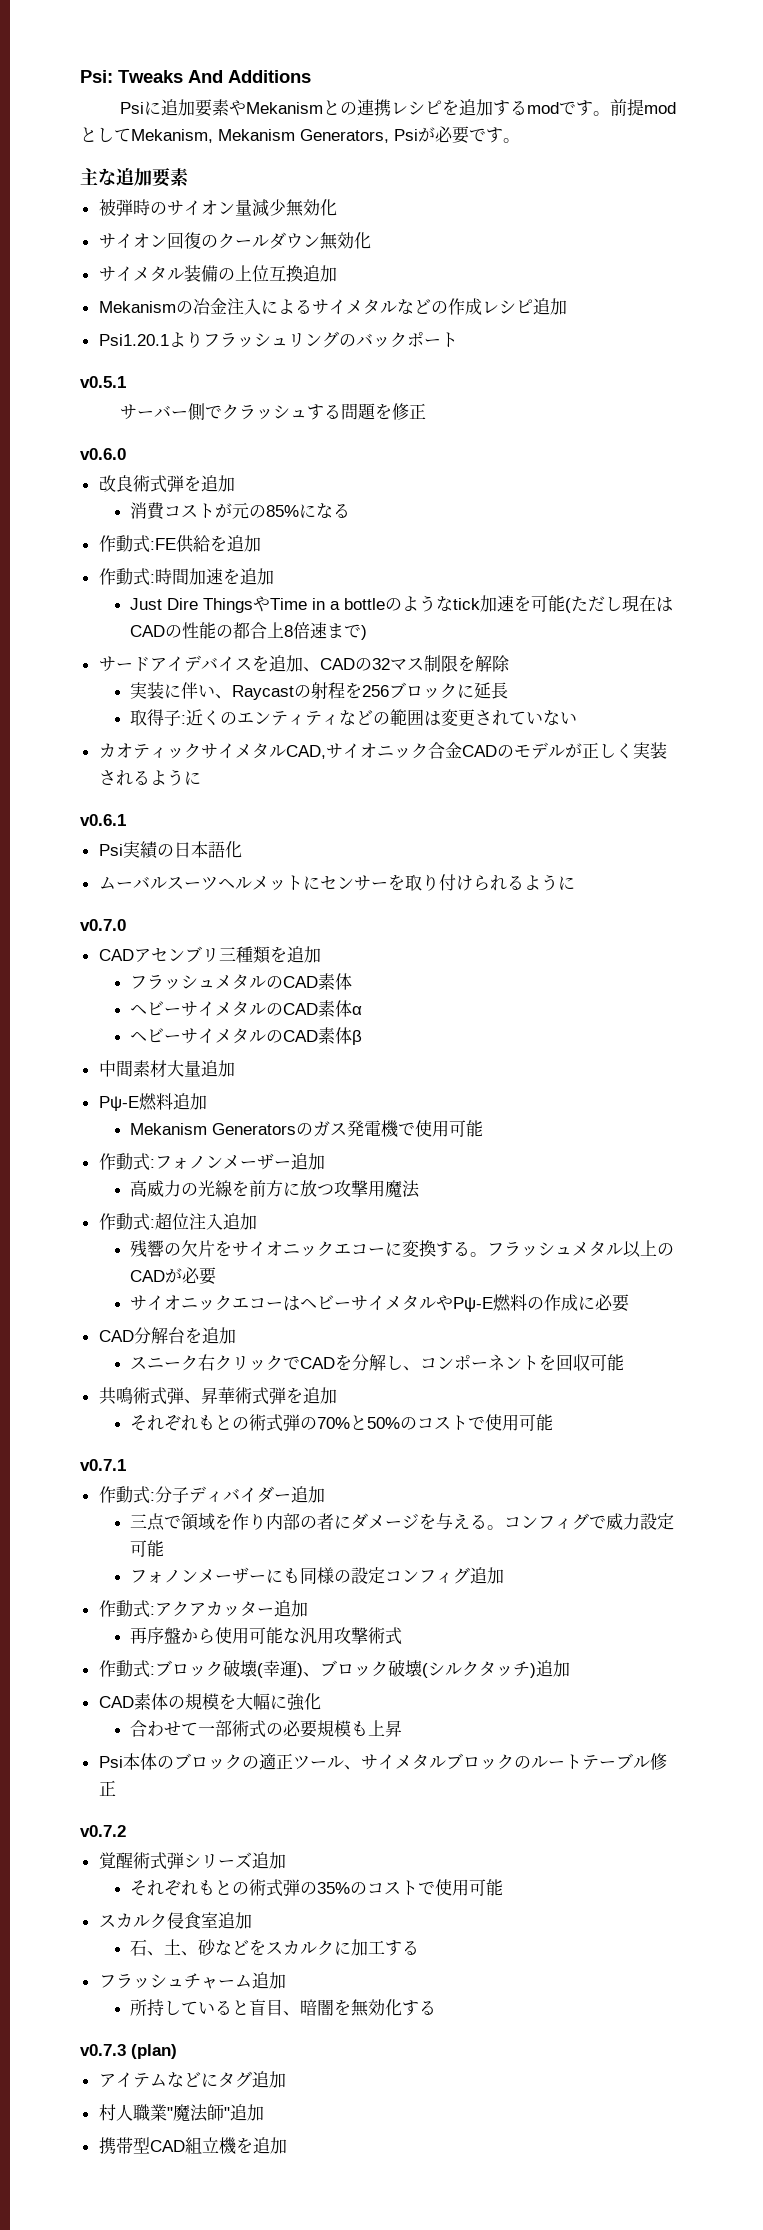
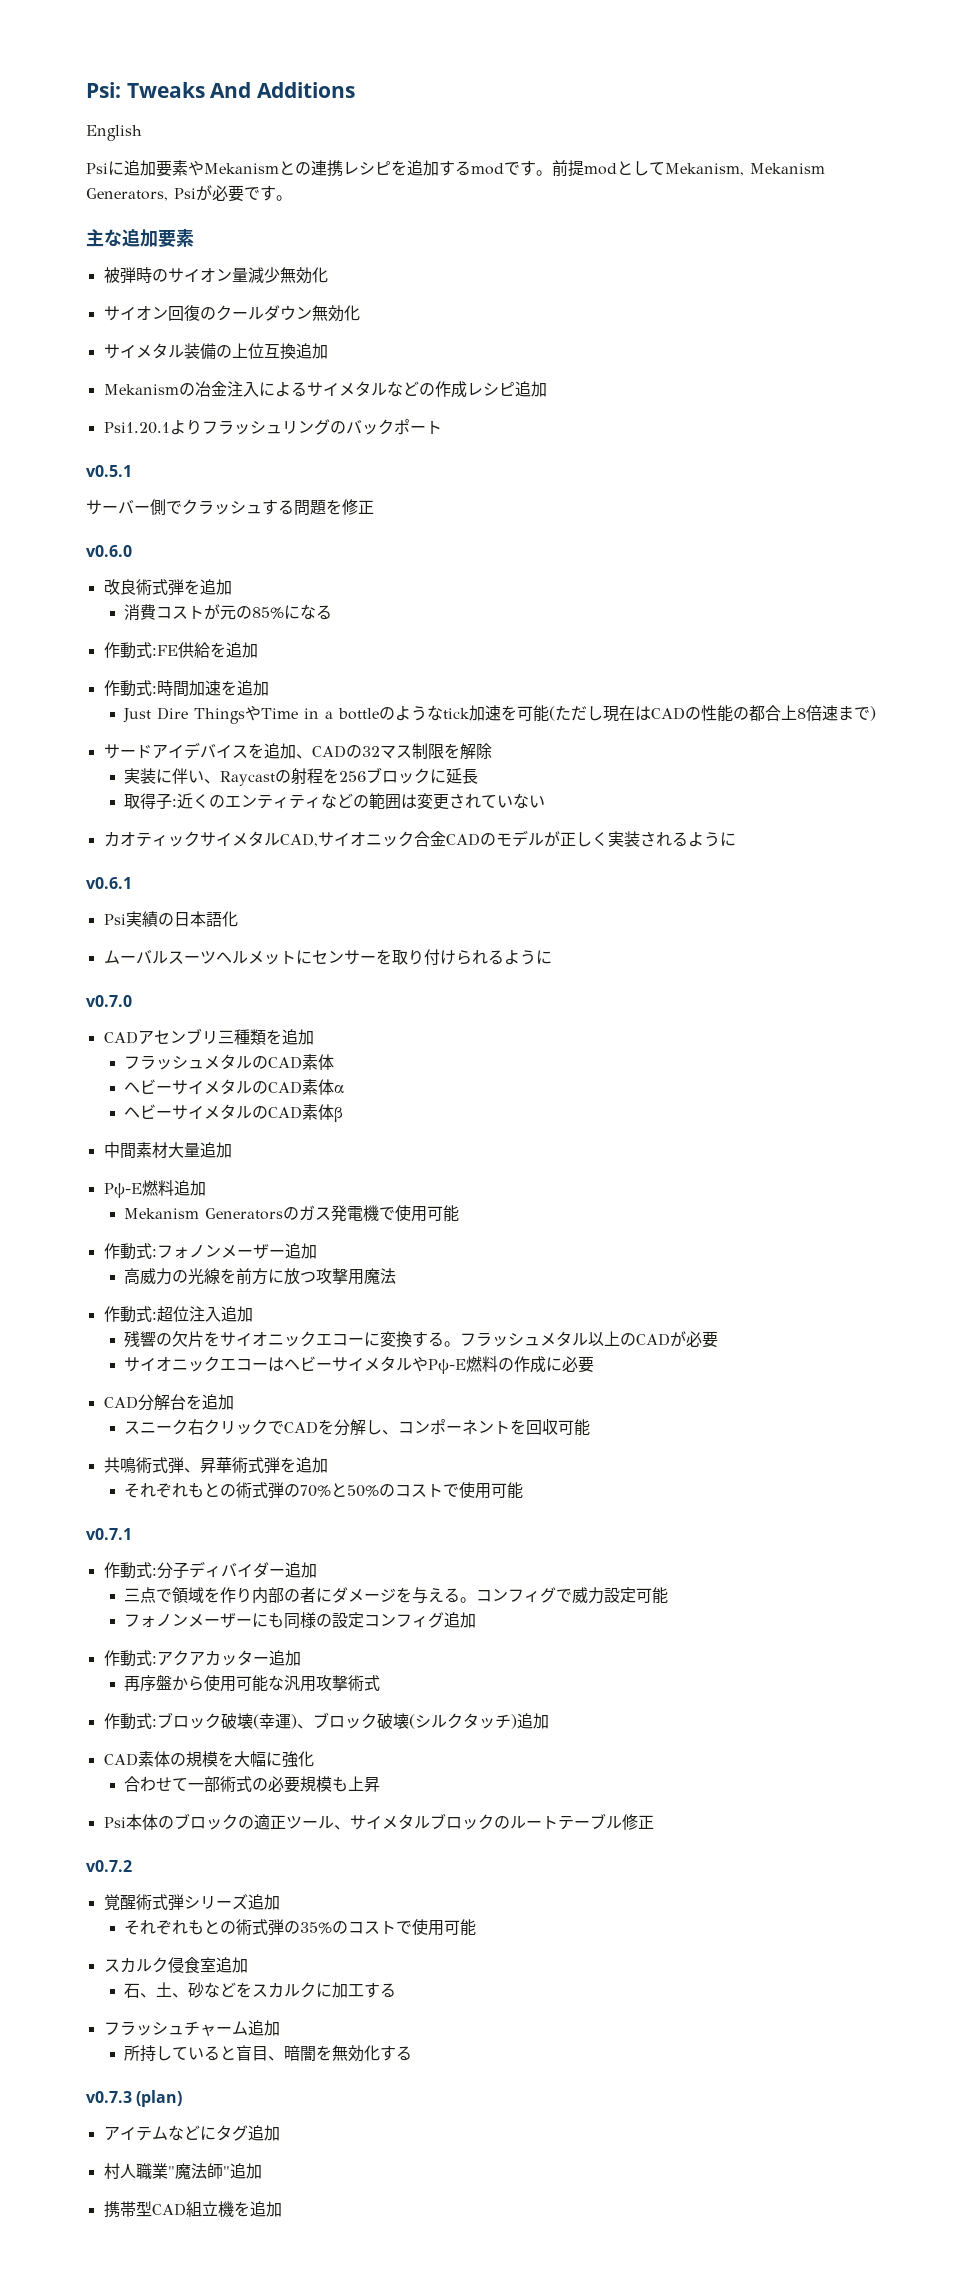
+ English

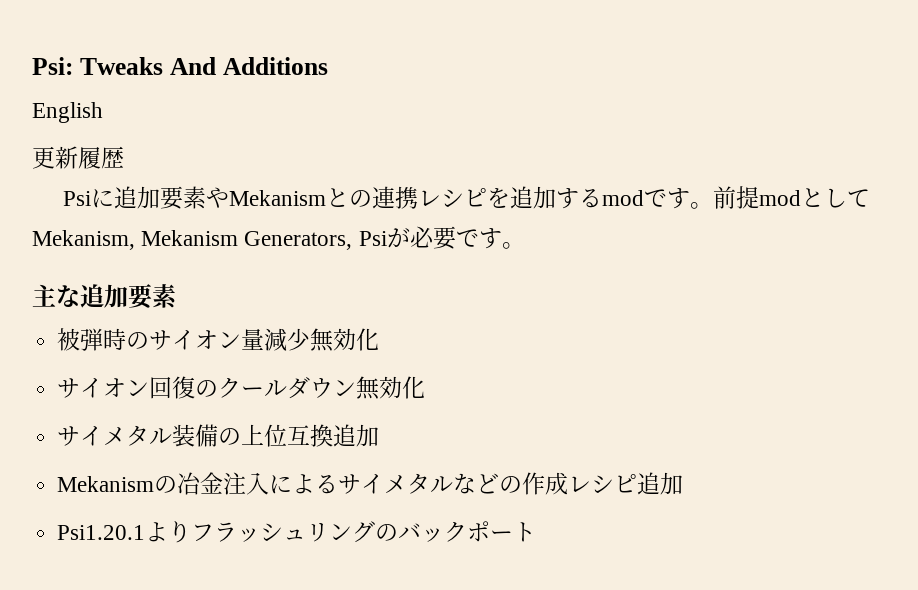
+ 更新履歴
- v0.5.1
- サーバー側でクラッシュする問題を修正
- v0.6.0
- 改良術式弾を追加
- 消費コストが元の85%になる
- 作動式:FE供給を追加
- 作動式:時間加速を追加
- Just Dire ThingsやTime in a bottleのようなtick加速を可能(ただし現在はCADの性能の都合上8倍速まで)
- サードアイデバイスを追加、CADの32マス制限を解除
- 実装に伴い、Raycastの射程を256ブロックに延長
- 取得子:近くのエンティティなどの範囲は変更されていない
- カオティックサイメタルCAD,サイオニック合金CADのモデルが正しく実装されるように
- v0.6.1
- Psi実績の日本語化
- ムーバルスーツヘルメットにセンサーを取り付けられるように
- v0.7.0
- CADアセンブリ三種類を追加
- フラッシュメタルのCAD素体
- ヘビーサイメタルのCAD素体α
- ヘビーサイメタルのCAD素体β
- 中間素材大量追加
- Pψ-E燃料追加
- Mekanism Generatorsのガス発電機で使用可能
- 作動式:フォノンメーザー追加
- 高威力の光線を前方に放つ攻撃用魔法
- 作動式:超位注入追加
- 残響の欠片をサイオニックエコーに変換する。フラッシュメタル以上のCADが必要
- サイオニックエコーはヘビーサイメタルやPψ-E燃料の作成に必要
- CAD分解台を追加
- スニーク右クリックでCADを分解し、コンポーネントを回収可能
- 共鳴術式弾、昇華術式弾を追加
- それぞれもとの術式弾の70%と50%のコストで使用可能
- v0.7.1
- 作動式:分子ディバイダー追加
- 三点で領域を作り内部の者にダメージを与える。コンフィグで威力設定可能
- フォノンメーザーにも同様の設定コンフィグ追加
- 作動式:アクアカッター追加
- 再序盤から使用可能な汎用攻撃術式
- 作動式:ブロック破壊(幸運)、ブロック破壊(シルクタッチ)追加
- CAD素体の規模を大幅に強化
- 合わせて一部術式の必要規模も上昇
- Psi本体のブロックの適正ツール、サイメタルブロックのルートテーブル修正
- v0.7.2
- 覚醒術式弾シリーズ追加
- それぞれもとの術式弾の35%のコストで使用可能
- スカルク侵食室追加
- 石、土、砂などをスカルクに加工する
- フラッシュチャーム追加
- 所持していると盲目、暗闇を無効化する
- v0.7.3 (plan)
- アイテムなどにタグ追加
- 村人職業"魔法師"追加
- 携帯型CAD組立機を追加

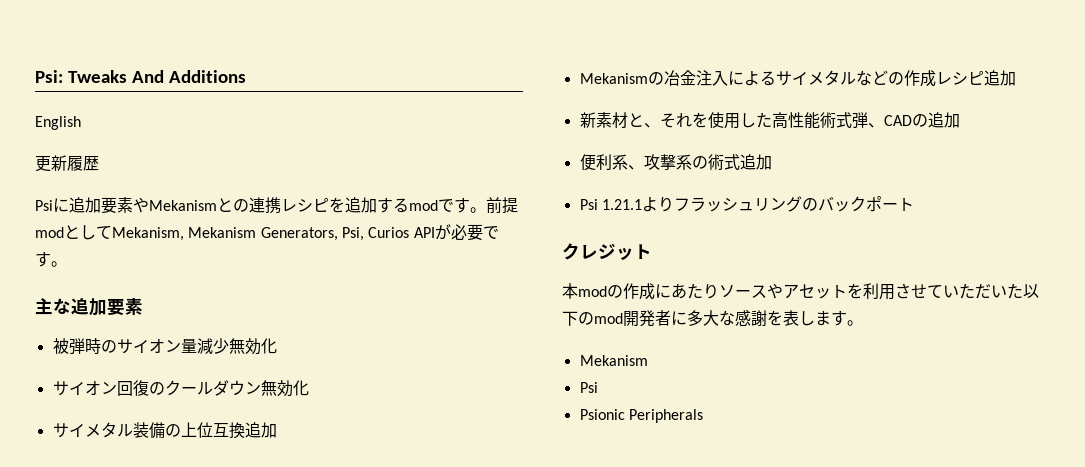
- 前提modとしてMekanism, Mekanism Generators, Psiが必要です。
+ 前提modとしてMekanism, Mekanism Generators, Psi, Curios APIが必要です。
- Psi1.20.1よりフラッシュリングのバックポート
+ 新素材と、それを使用した高性能術式弾、CADの追加
+ 便利系、攻撃系の術式追加
+ Psi 1.21.1よりフラッシュリングのバックポート
+ クレジット
+ 本modの作成にあたりソースやアセットを利用させていただいた以下のmod開発者に多大な感謝を表します。
+ Mekanism
+ Psi
+ Psionic Peripherals

